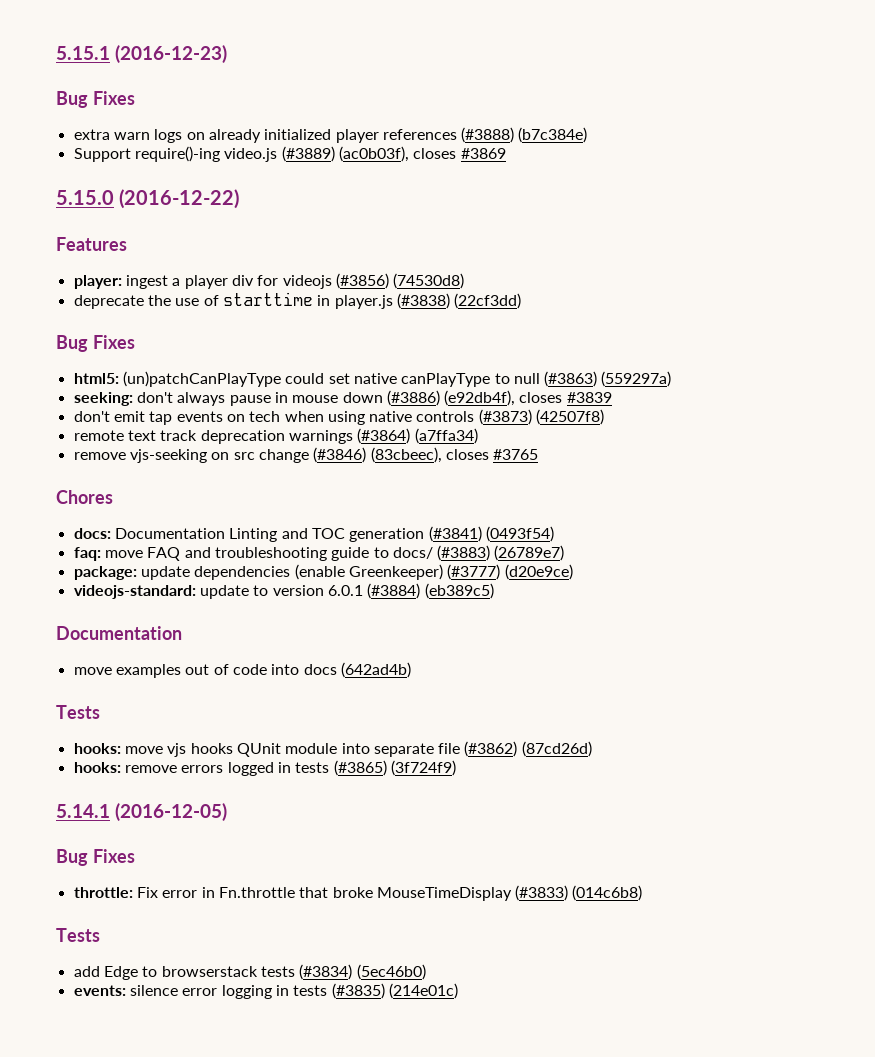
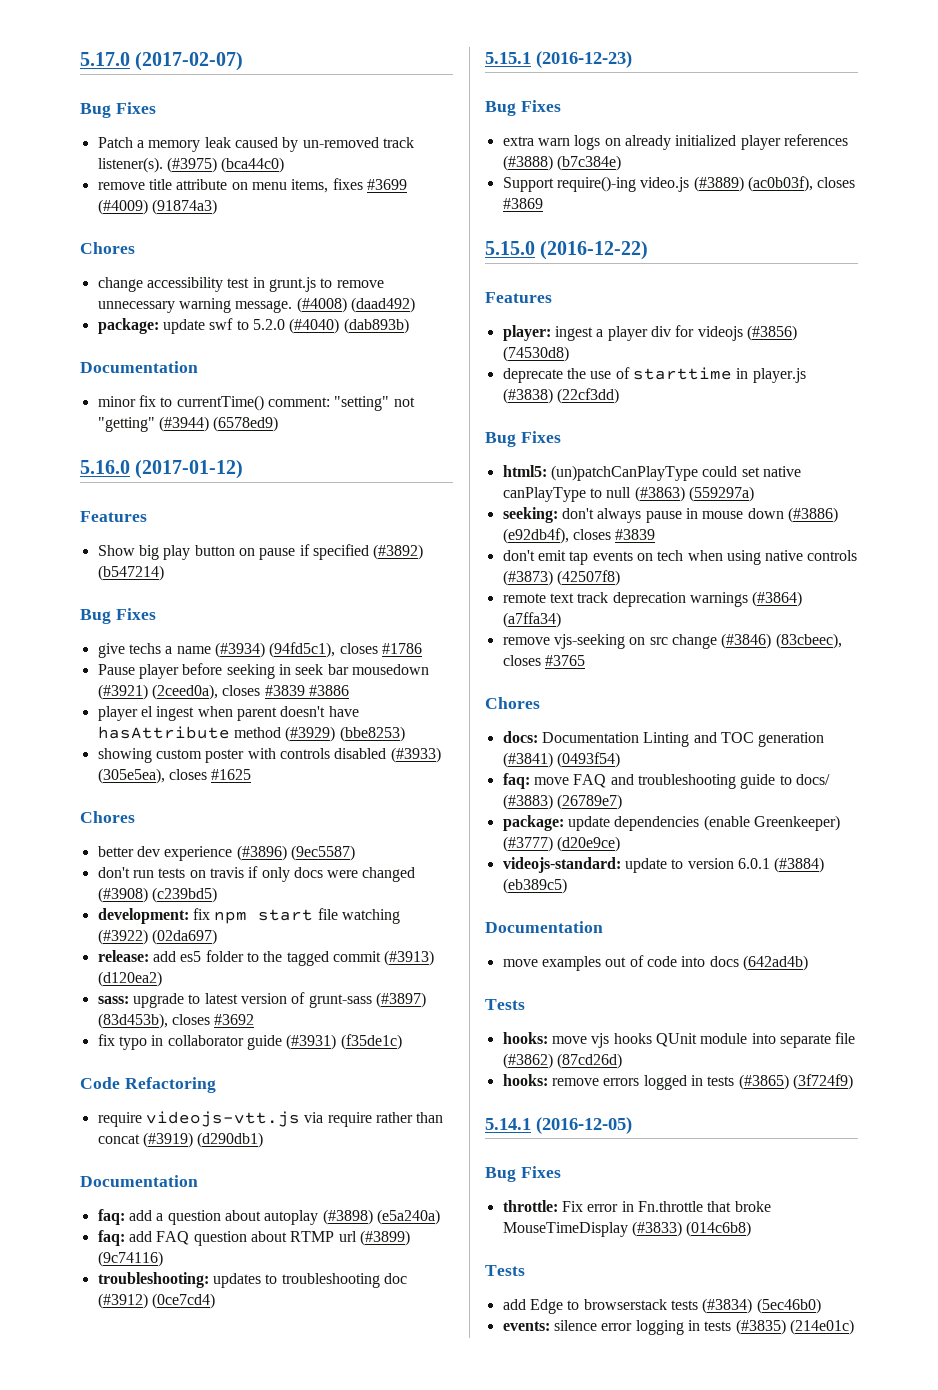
+ 5.17.0 (2017-02-07)
+ Bug Fixes
+ Patch a memory leak caused by un-removed track listener(s). (#3975) (bca44c0)
+ remove title attribute on menu items, fixes #3699 (#4009) (91874a3)
+ Chores
+ change accessibility test in grunt.js to remove unnecessary warning message. (#4008) (daad492)
+ package: update swf to 5.2.0 (#4040) (dab893b)
+ Documentation
+ minor fix to currentTime() comment: "setting" not "getting" (#3944) (6578ed9)
+ 5.16.0 (2017-01-12)
+ Features
+ Show big play button on pause if specified (#3892) (b547214)
+ Bug Fixes
+ give techs a name (#3934) (94fd5c1), closes #1786
+ Pause player before seeking in seek bar mousedown (#3921) (2ceed0a), closes #3839 #3886
+ player el ingest when parent doesn't have hasAttribute method (#3929) (bbe8253)
+ showing custom poster with controls disabled (#3933) (305e5ea), closes #1625
+ Chores
+ better dev experience (#3896) (9ec5587)
+ don't run tests on travis if only docs were changed (#3908) (c239bd5)
+ development: fix npm start file watching (#3922) (02da697)
+ release: add es5 folder to the tagged commit (#3913) (d120ea2)
+ sass: upgrade to latest version of grunt-sass (#3897) (83d453b), closes #3692
+ fix typo in collaborator guide (#3931) (f35de1c)
+ Code Refactoring
+ require videojs-vtt.js via require rather than concat (#3919) (d290db1)
+ Documentation
+ faq: add a question about autoplay (#3898) (e5a240a)
+ faq: add FAQ question about RTMP url (#3899) (9c74116)
+ troubleshooting: updates to troubleshooting doc (#3912) (0ce7cd4)

